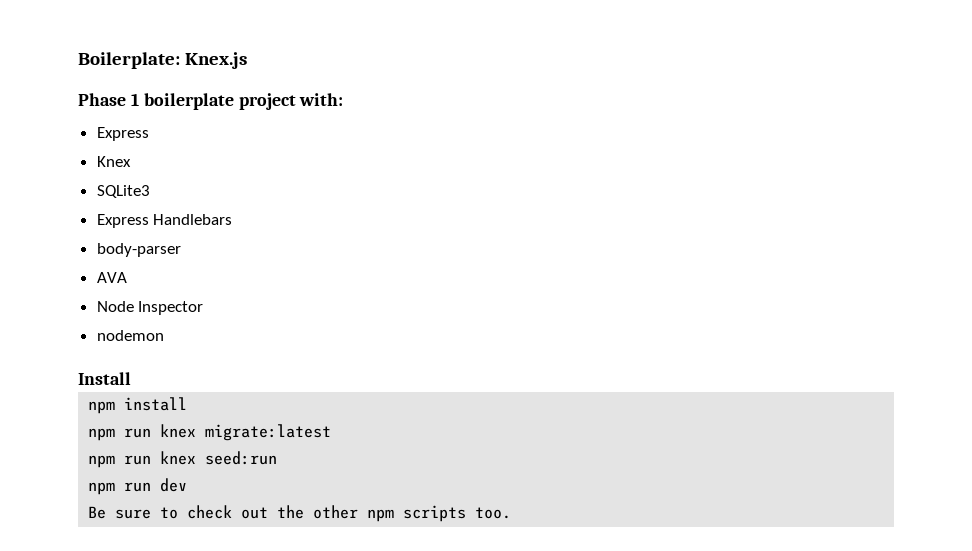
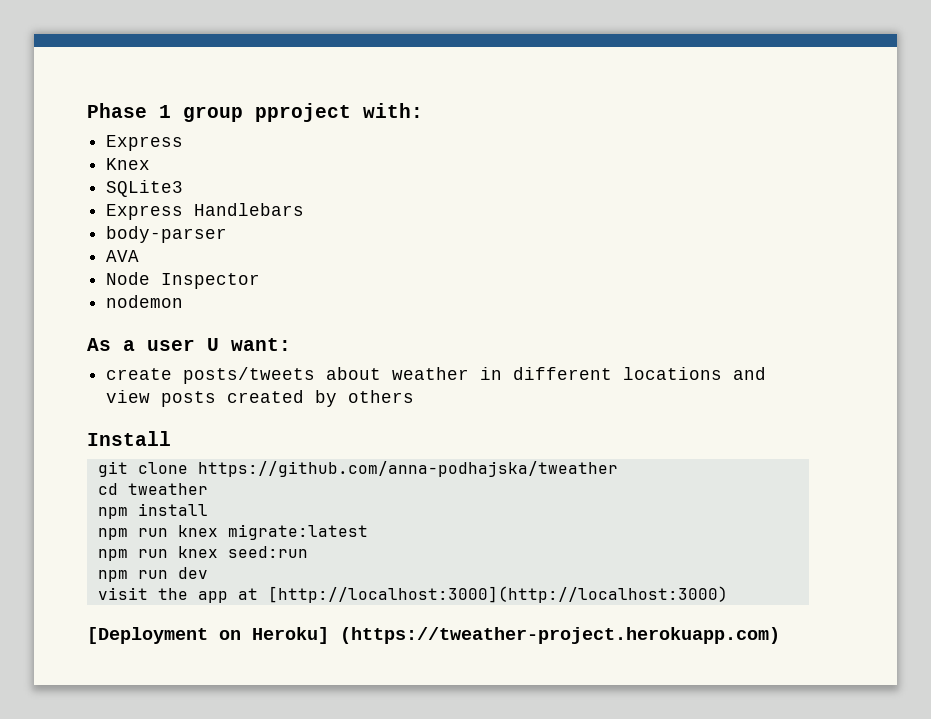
- Boilerplate: Knex.js
- Phase 1 boilerplate project with:
+ Phase 1 group pproject with:
+ As a user U want:
+ create posts/tweets about weather in different locations and view posts created by others
  Install
+ git clone https://github.com/anna-podhajska/tweather
+ cd tweather
- Be sure to check out the other npm scripts too.
+ visit the app at [http://localhost:3000](http://localhost:3000)
+ [Deployment on Heroku] (https://tweather-project.herokuapp.com)

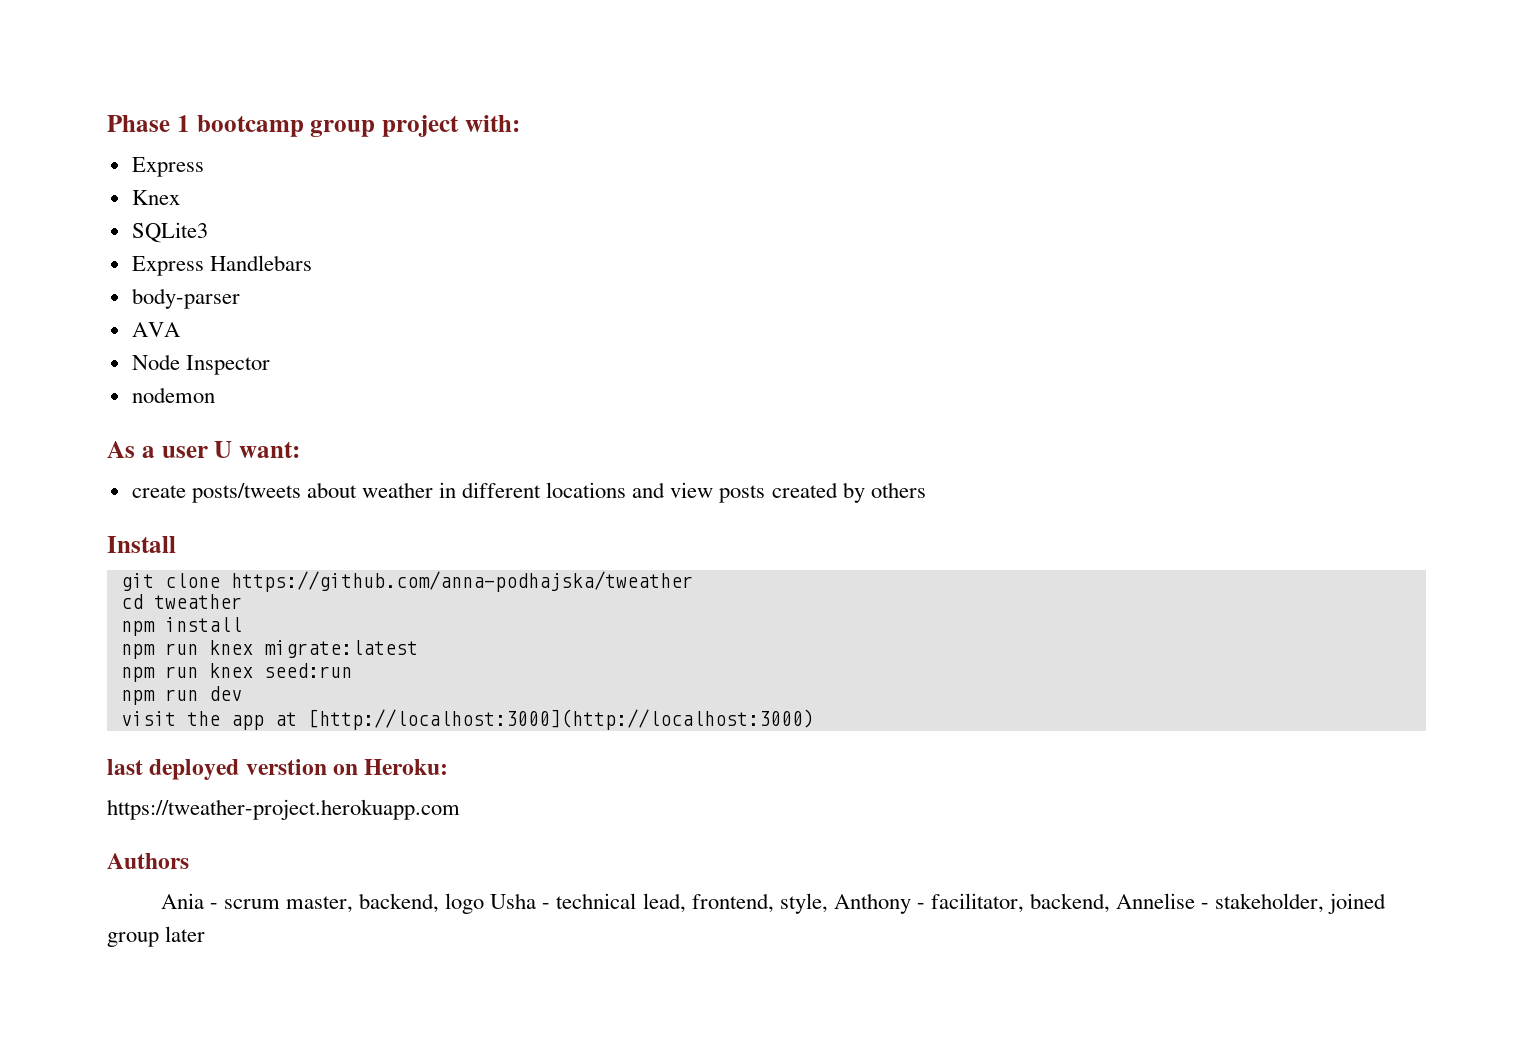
- Phase 1 group pproject with:
+ Phase 1 bootcamp group project with:
- [Deployment on Heroku] (https://tweather-project.herokuapp.com)
+ last deployed verstion on Heroku:
+ https://tweather-project.herokuapp.com
+ Authors
+ Ania - scrum master, backend, logo Usha - technical lead, frontend, style, Anthony - facilitator, backend, Annelise - stakeholder, joined group later

